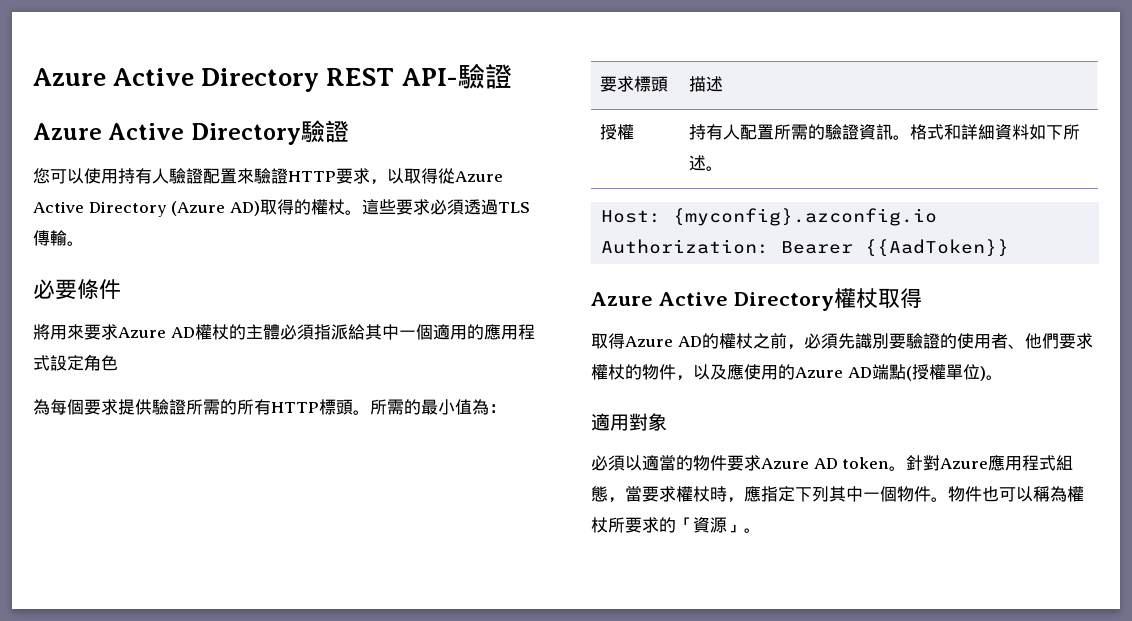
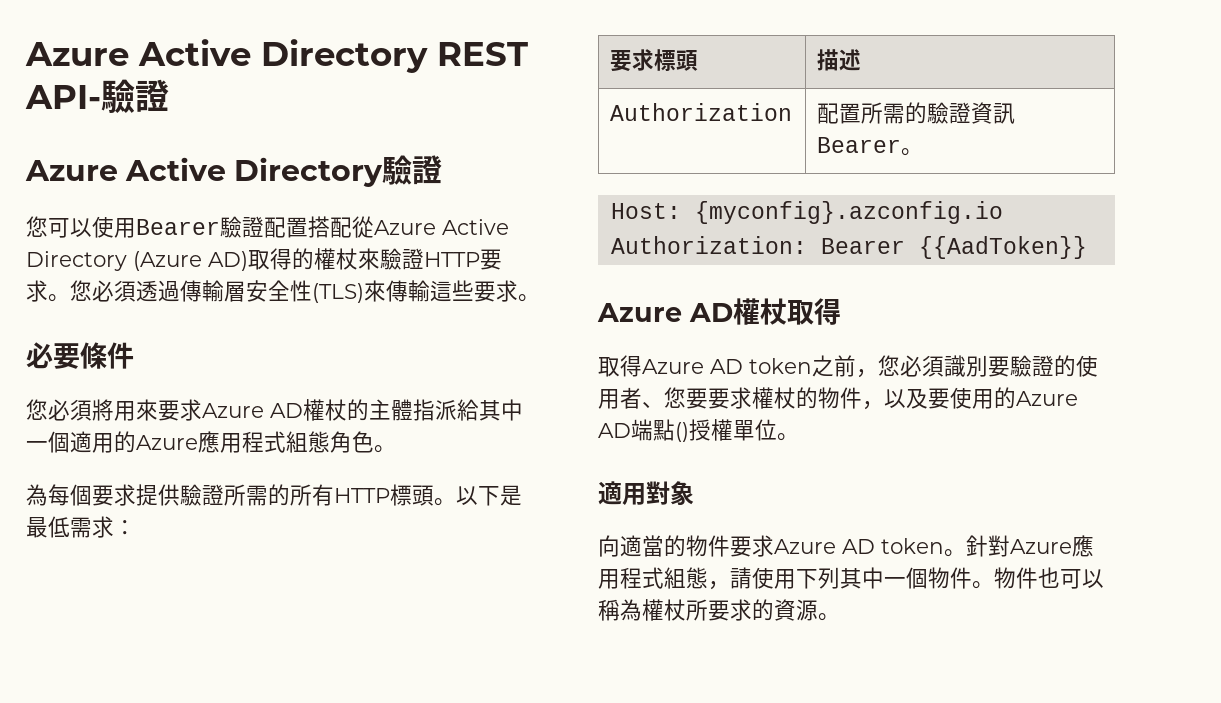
- 您可以使用持有人驗證配置來驗證HTTP要求，以取得從Azure Active Directory (Azure AD)取得的權杖。這些要求必須透過TLS傳輸。
+ 您可以使用Bearer驗證配置搭配從Azure Active Directory (Azure AD)取得的權杖來驗證HTTP要求。您必須透過傳輸層安全性(TLS)來傳輸這些要求。
- 將用來要求Azure AD權杖的主體必須指派給其中一個適用的應用程式設定角色
+ 您必須將用來要求Azure AD權杖的主體指派給其中一個適用的Azure應用程式組態角色。
- 所需的最小值為：
+ 以下是最低需求：
- 授權 | 持有人配置所需的驗證資訊。格式和詳細資料如下所述。
+ Authorization | 配置所需的驗證資訊Bearer。
- Azure Active Directory權杖取得
+ Azure AD權杖取得
- 取得Azure AD的權杖之前，必須先識別要驗證的使用者、他們要求權杖的物件，以及應使用的Azure AD端點(授權單位)。
+ 取得Azure AD token之前，您必須識別要驗證的使用者、您要要求權杖的物件，以及要使用的Azure AD端點()授權單位。
- 必須以適當的物件要求Azure AD token。
+ 向適當的物件要求Azure AD token。
- 針對Azure應用程式組態，當要求權杖時，應指定下列其中一個物件。
+ 針對Azure應用程式組態，請使用下列其中一個物件。
- 物件也可以稱為權杖所要求的「資源」。
+ 物件也可以稱為權杖所要求的資源。

